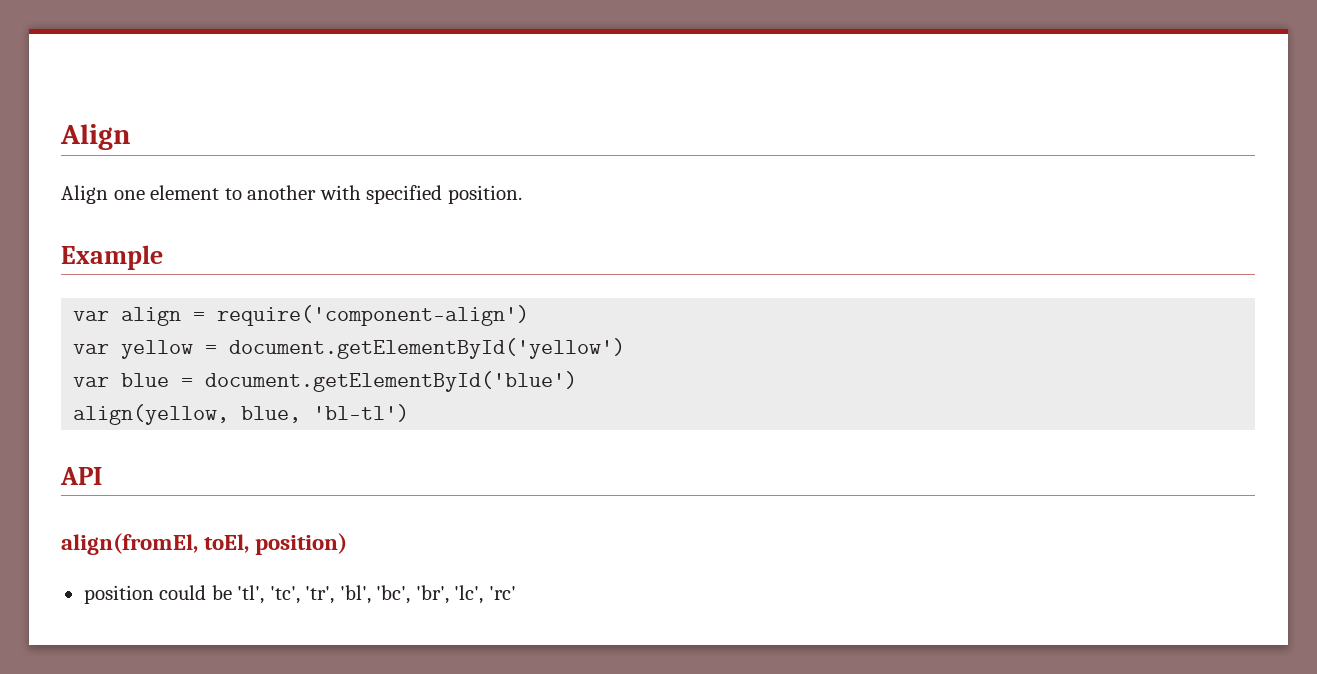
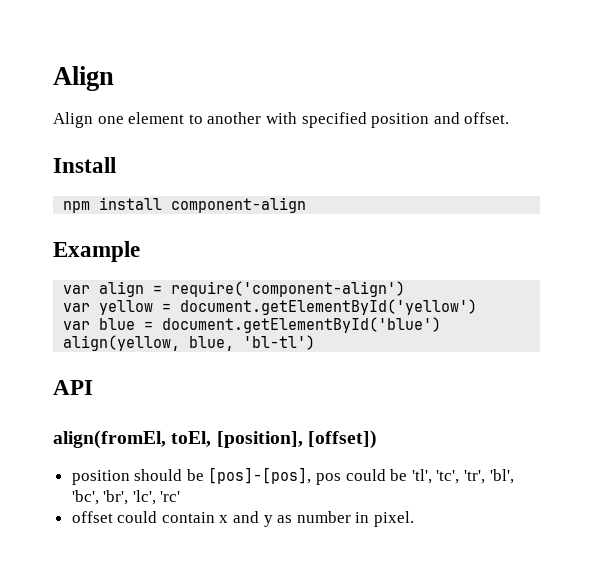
- Align one element to another with specified position.
+ Align one element to another with specified position and offset.
+ Install
+ npm install component-align
- align(fromEl, toEl, position)
- position could be 'tl', 'tc', 'tr', 'bl', 'bc', 'br', 'lc', 'rc'
+ align(fromEl, toEl, [position], [offset])
+ position should be [pos]-[pos], pos could be 'tl', 'tc', 'tr', 'bl', 'bc', 'br', 'lc', 'rc'
+ offset could contain x and y as number in pixel.

